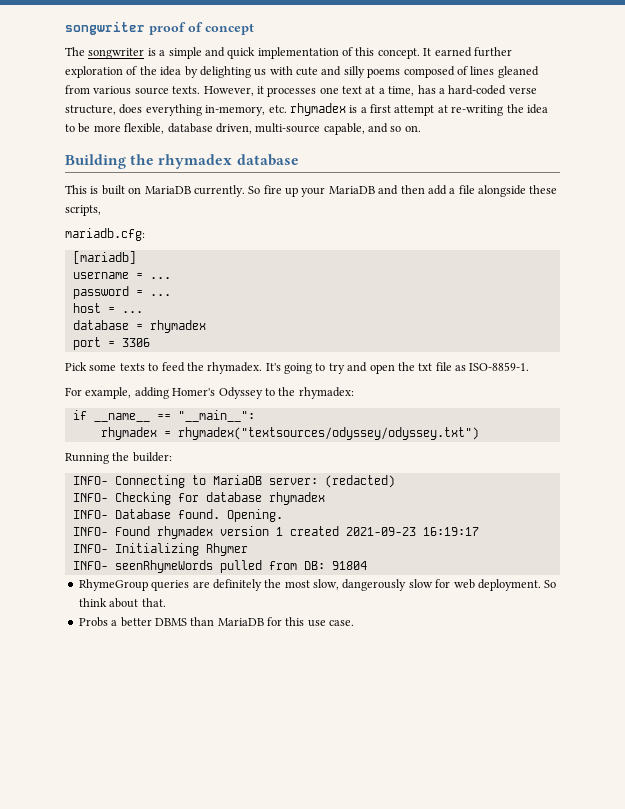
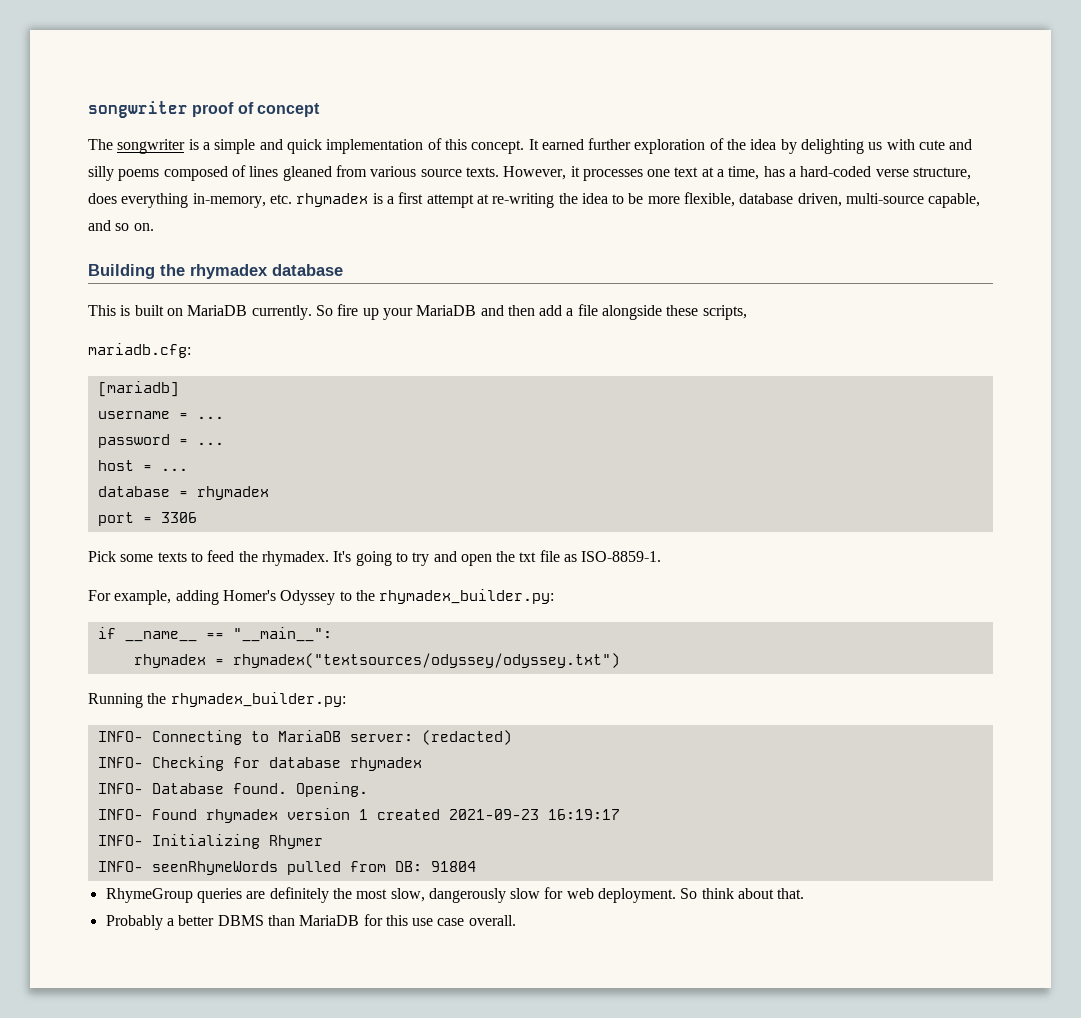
- For example, adding Homer's Odyssey to the rhymadex:
+ For example, adding Homer's Odyssey to the rhymadex_builder.py:
- Running the builder:
+ Running the rhymadex_builder.py:
- Probs a better DBMS than MariaDB for this use case.
+ Probably a better DBMS than MariaDB for this use case overall.

